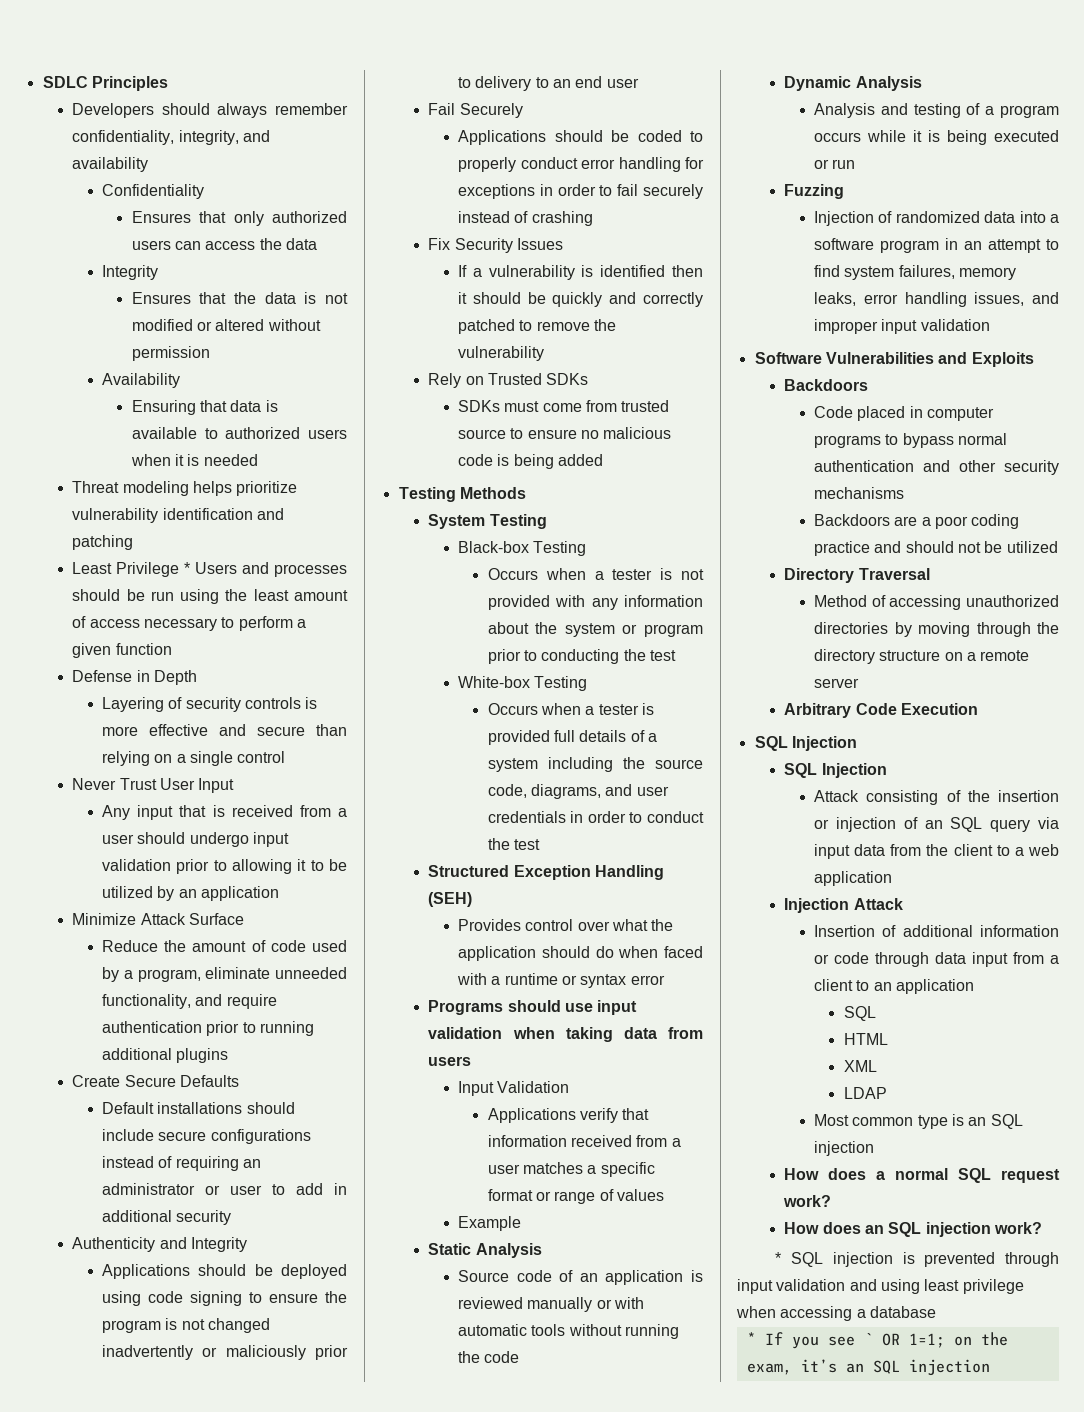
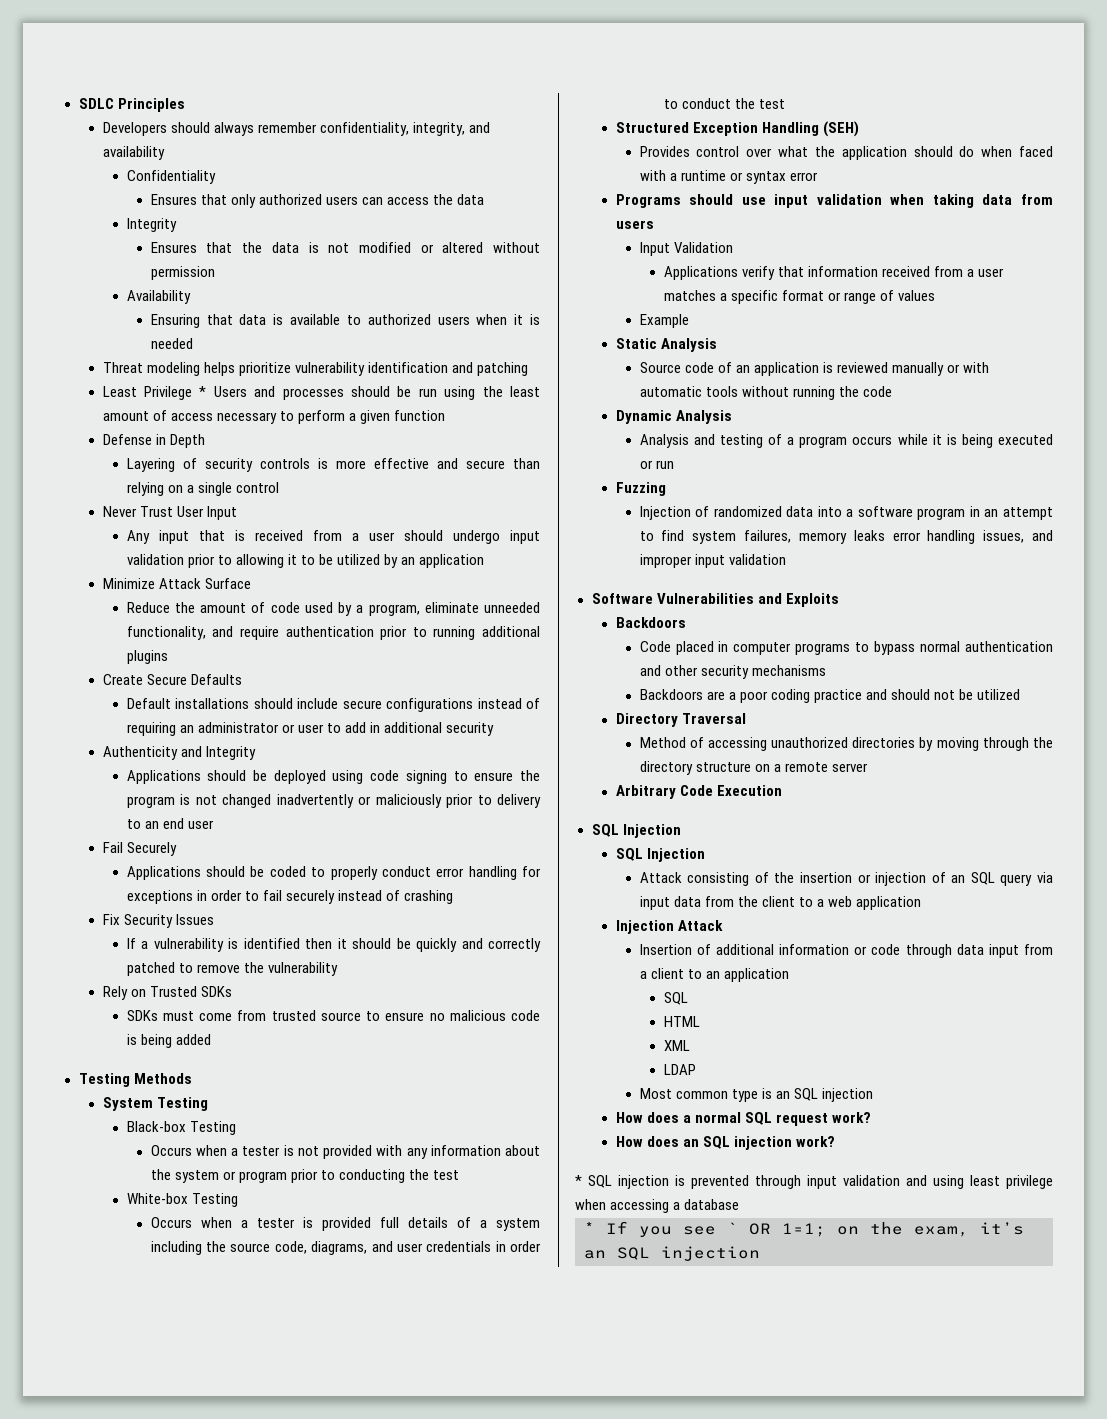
- Injection of randomized data into a software program in an attempt to find system failures, memory leaks, error handling issues, and improper input validation
+ Injection of randomized data into a software program in an attempt to find system failures, memory leaks error handling issues, and improper input validation

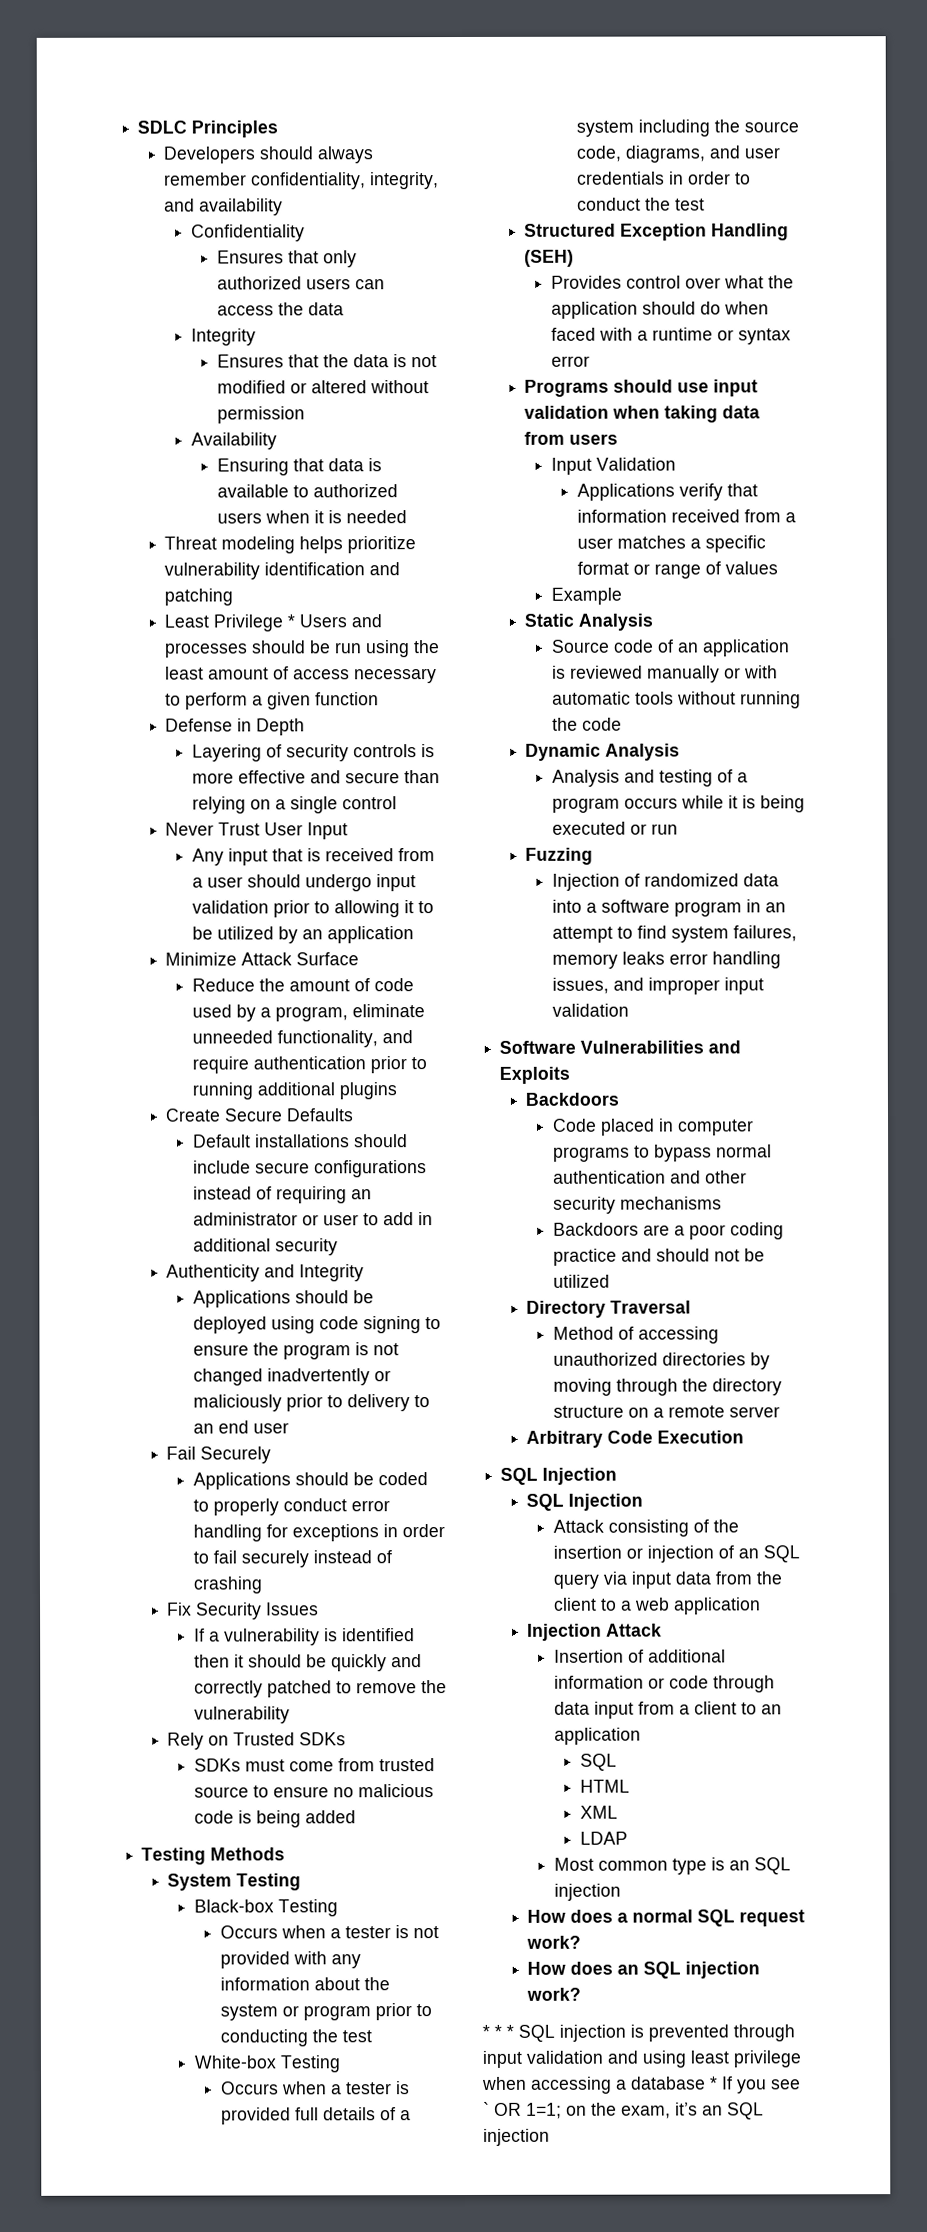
- * SQL injection is prevented through input validation and using least privilege when accessing a database
- * If you see ` OR 1=1; on the exam, it’s an SQL injection
+ * * * SQL injection is prevented through input validation and using least privilege when accessing a database * If you see ` OR 1=1; on the exam, it’s an SQL injection

